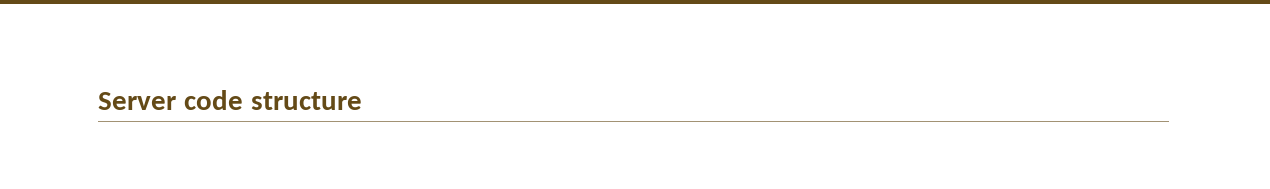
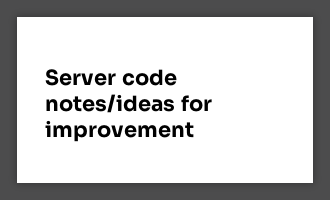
- Server code structure
+ Server code notes/ideas for improvement

